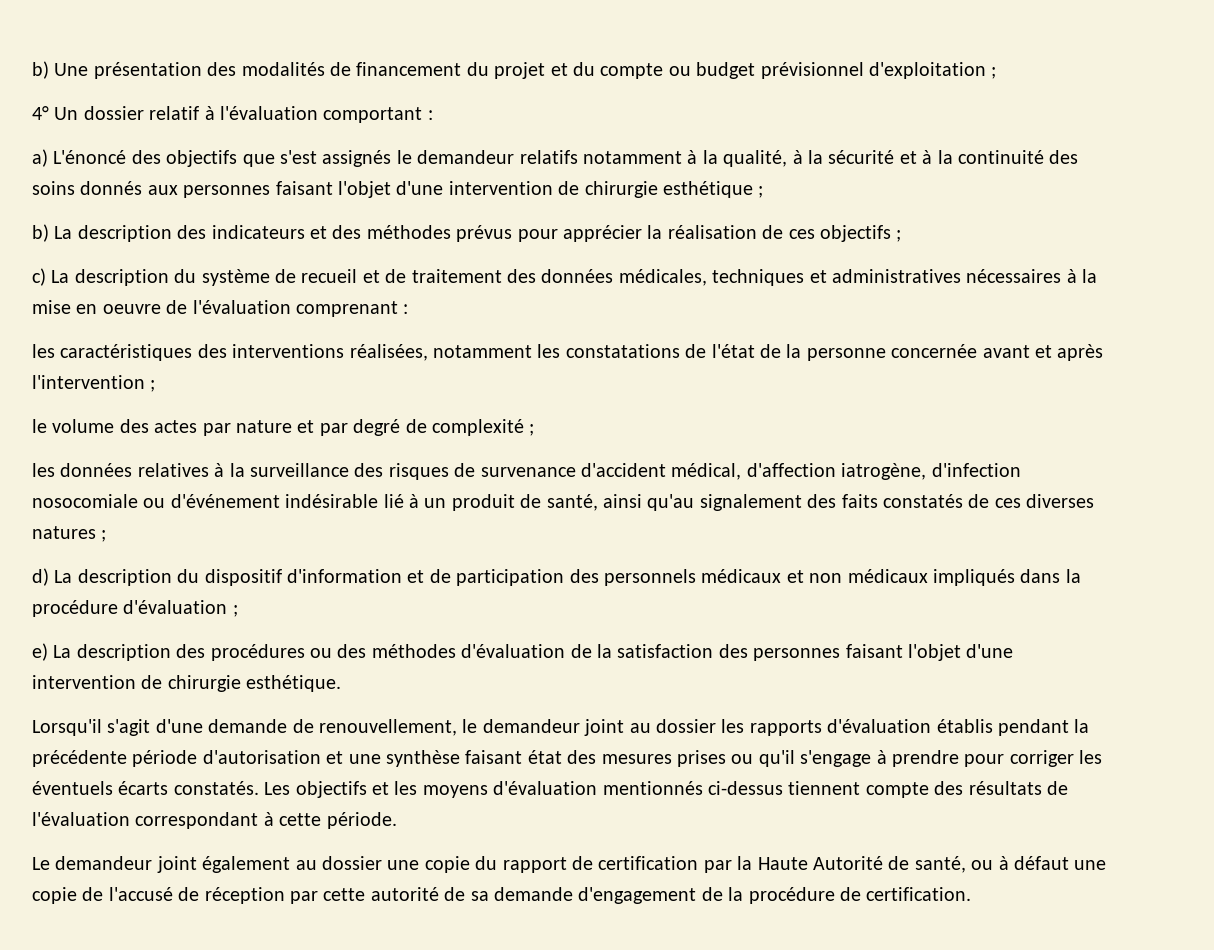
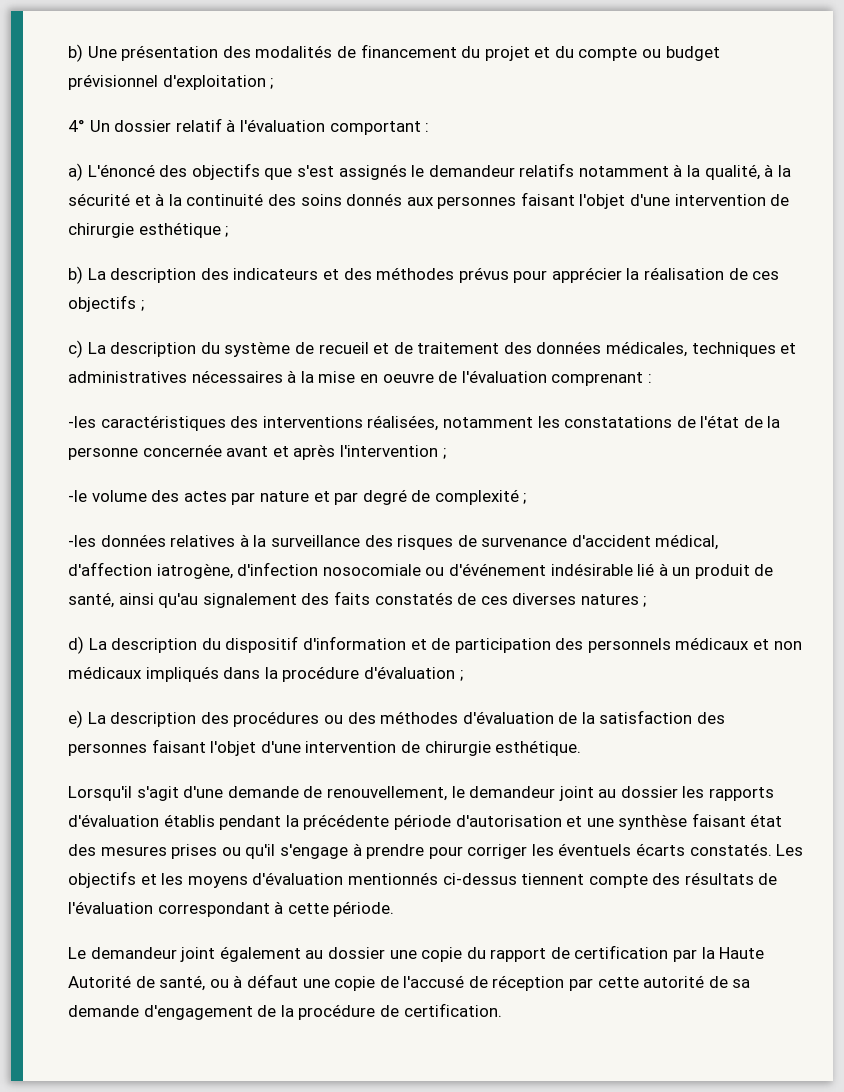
- les caractéristiques des interventions réalisées, notamment les constatations de l'état de la personne concernée avant et après l'intervention ;
+ -les caractéristiques des interventions réalisées, notamment les constatations de l'état de la personne concernée avant et après l'intervention ;
- le volume des actes par nature et par degré de complexité ;
+ -le volume des actes par nature et par degré de complexité ;
- les données relatives à la surveillance des risques de survenance d'accident médical, d'affection iatrogène, d'infection nosocomiale ou d'événement indésirable lié à un produit de santé, ainsi qu'au signalement des faits constatés de ces diverses natures ;
+ -les données relatives à la surveillance des risques de survenance d'accident médical, d'affection iatrogène, d'infection nosocomiale ou d'événement indésirable lié à un produit de santé, ainsi qu'au signalement des faits constatés de ces diverses natures ;

